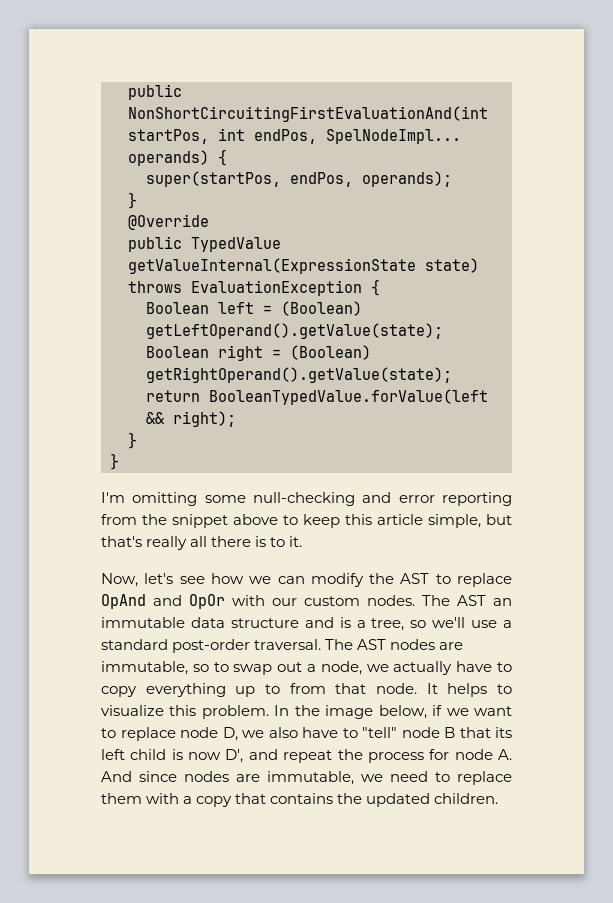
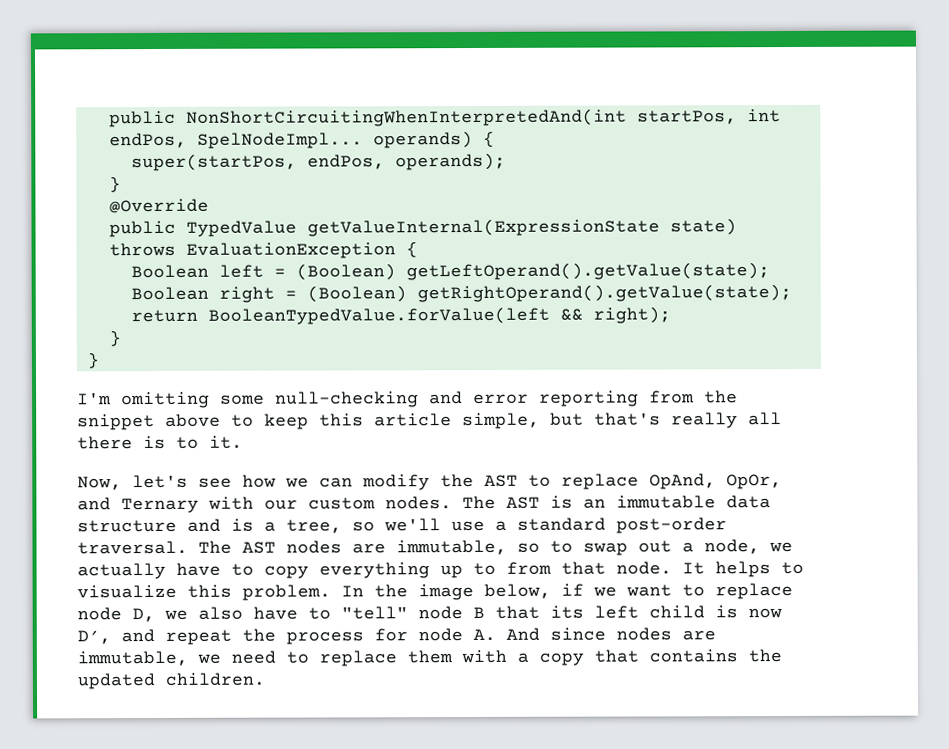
- public NonShortCircuitingFirstEvaluationAnd(int startPos, int endPos, SpelNodeImpl... operands) {
+ public NonShortCircuitingWhenInterpretedAnd(int startPos, int endPos, SpelNodeImpl... operands) {
- Now, let's see how we can modify the AST to replace OpAnd and OpOr with our custom nodes.
+ Now, let's see how we can modify the AST to replace OpAnd, OpOr, and Ternary with our custom nodes.
- The AST an immutable data structure and is a tree, so we'll use a standard post-order traversal.
+ The AST is an immutable data structure and is a tree, so we'll use a standard post-order traversal.

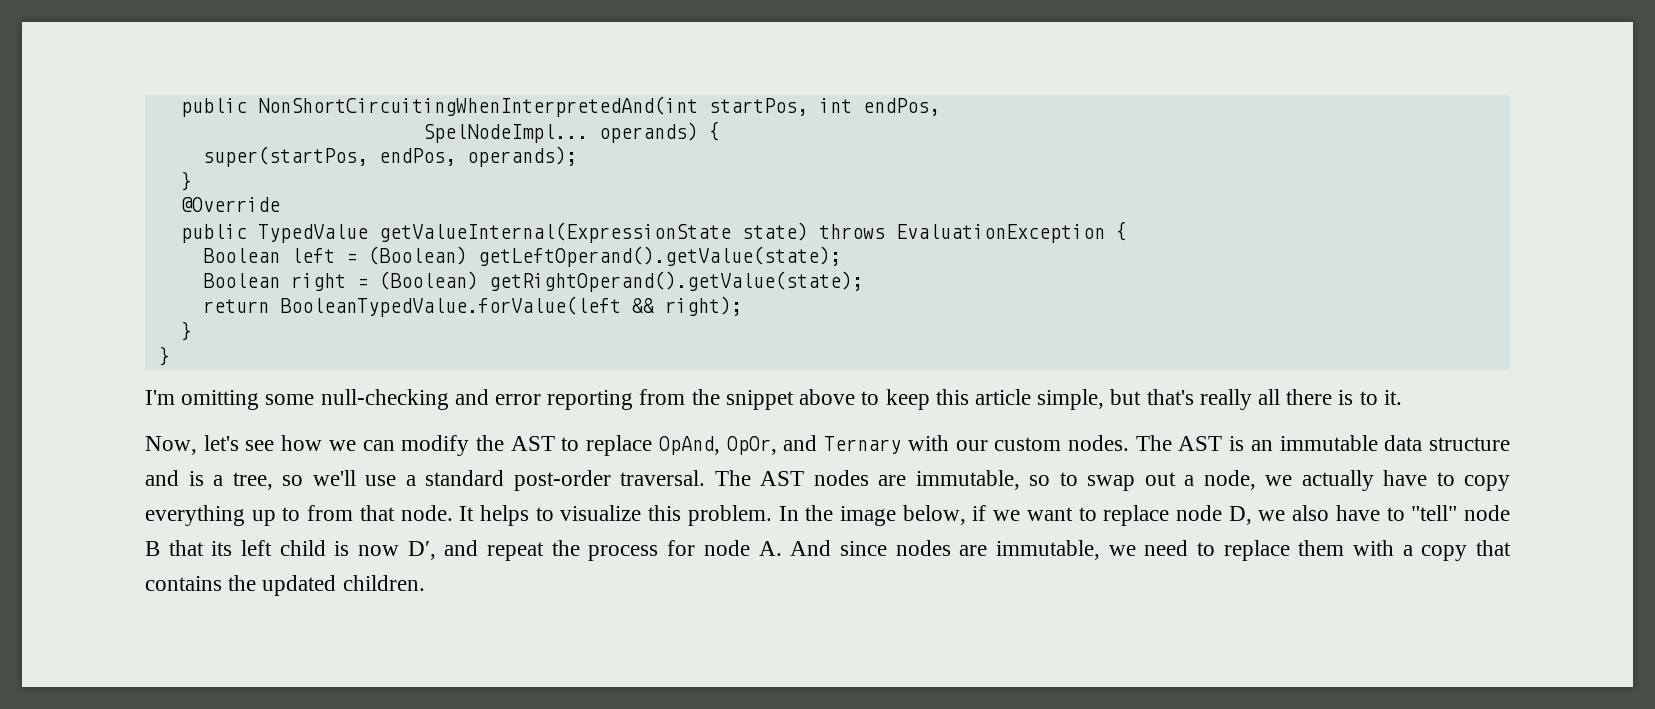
- public NonShortCircuitingWhenInterpretedAnd(int startPos, int endPos, SpelNodeImpl... operands) {
+ public NonShortCircuitingWhenInterpretedAnd(int startPos, int endPos,
+ SpelNodeImpl... operands) {

